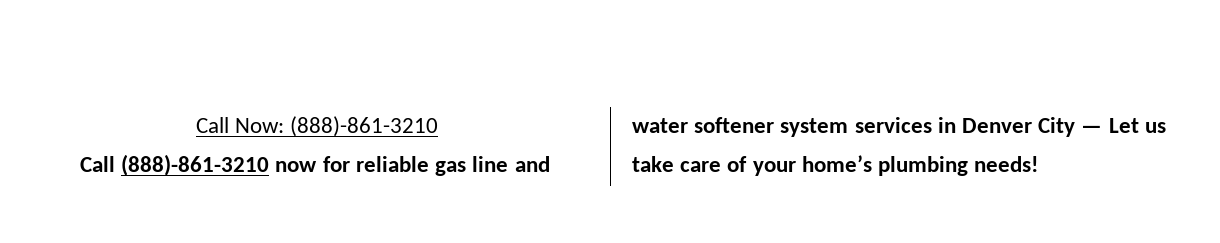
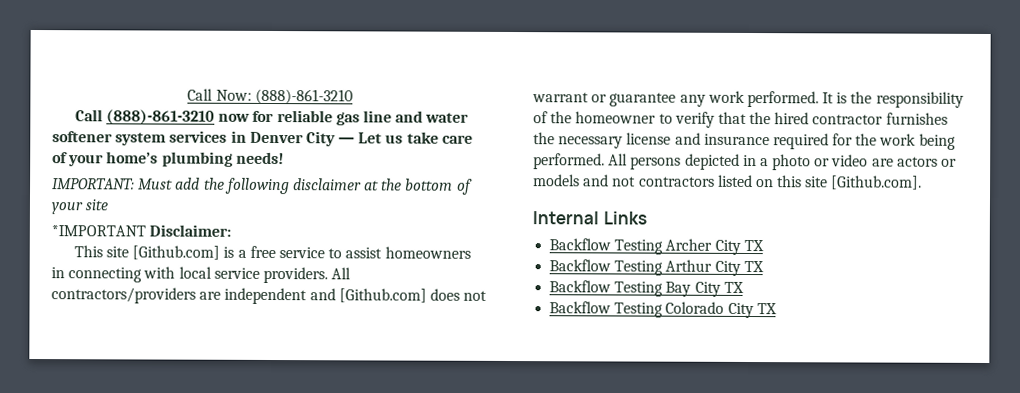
+ IMPORTANT: Must add the following disclaimer at the bottom of your site
+ *IMPORTANT Disclaimer:
+ This site [Github.com] is a free service to assist homeowners in connecting with local service providers. All contractors/providers are independent and [Github.com] does not warrant or guarantee any work performed. It is the responsibility of the homeowner to verify that the hired contractor furnishes the necessary license and insurance required for the work being performed. All persons depicted in a photo or video are actors or models and not contractors listed on this site [Github.com].
+ Internal Links
+ Backflow Testing Archer City TX
+ Backflow Testing Arthur City TX
+ Backflow Testing Bay City TX
+ Backflow Testing Colorado City TX

